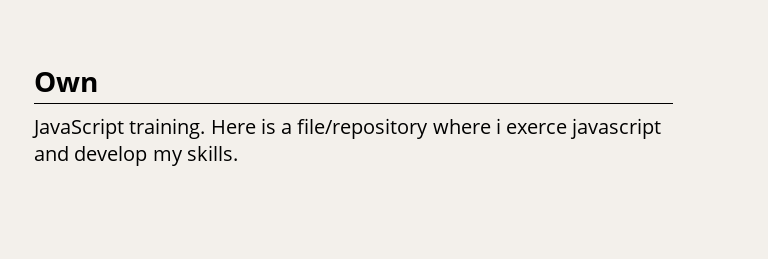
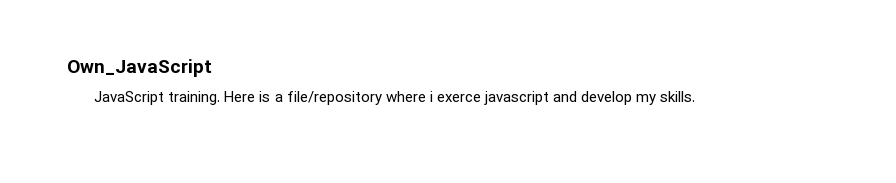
- Own
+ Own_JavaScript

